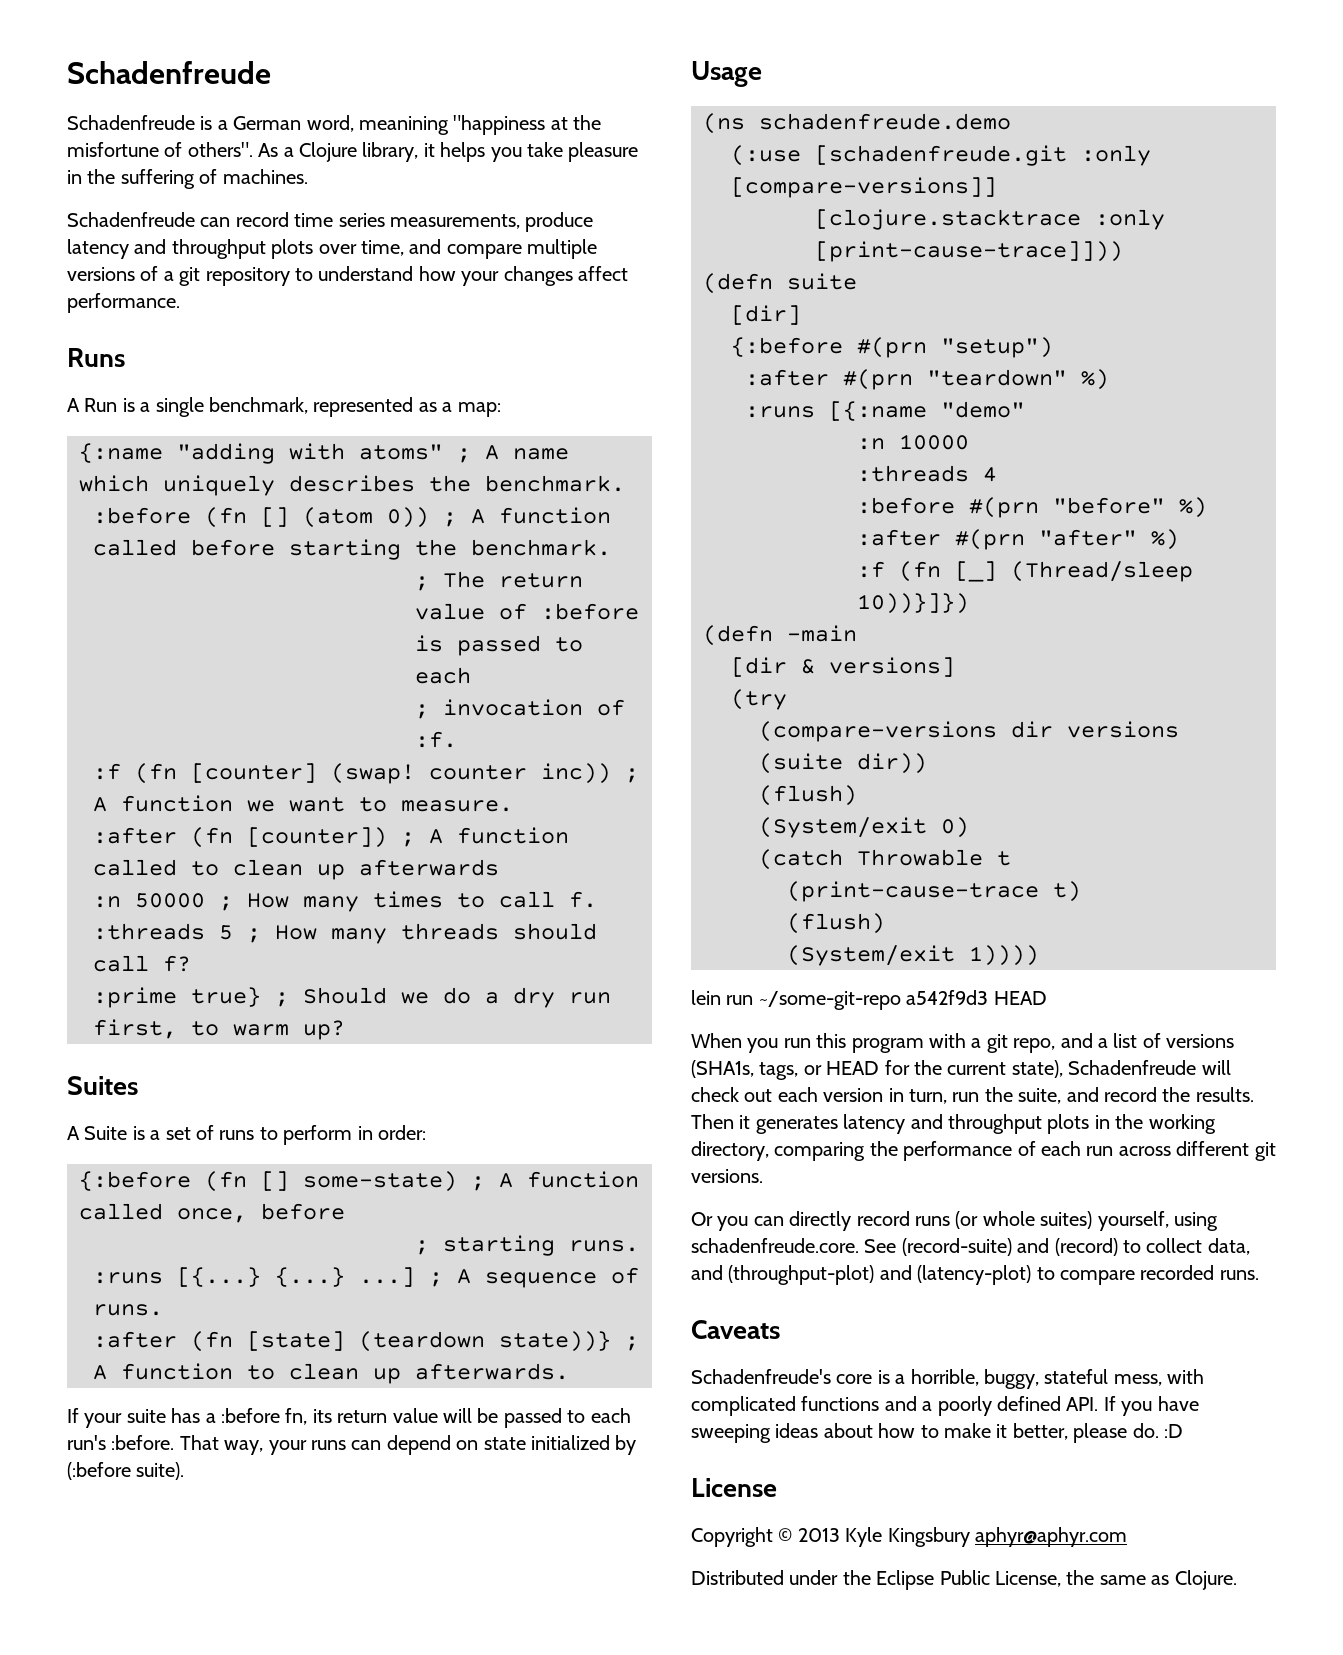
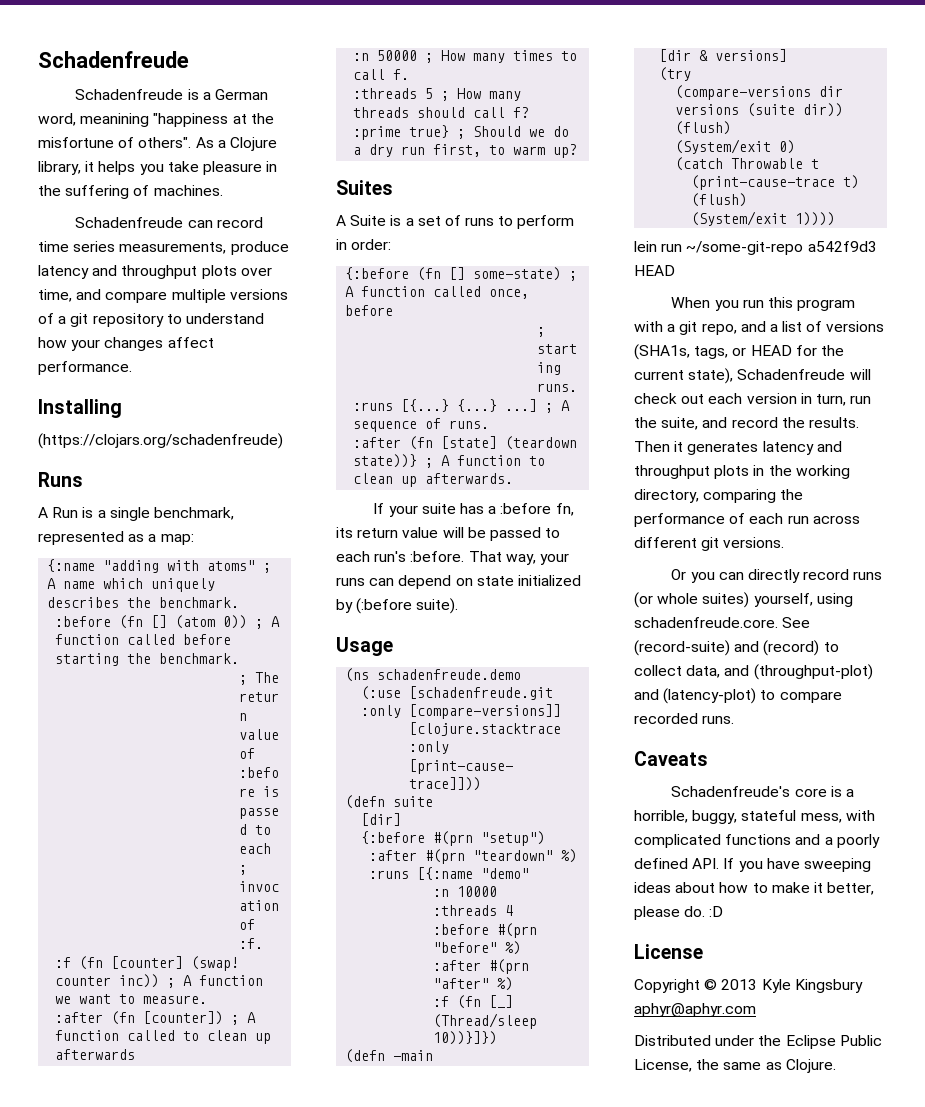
+ Installing
+ (https://clojars.org/schadenfreude)

